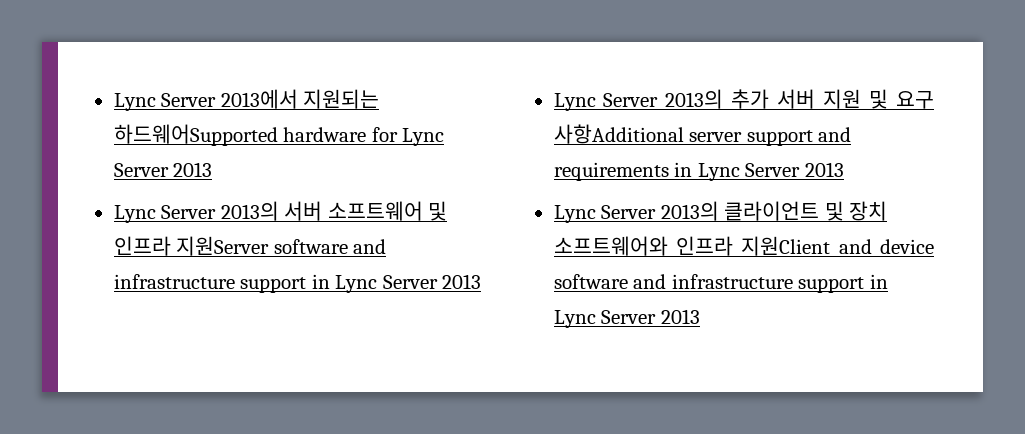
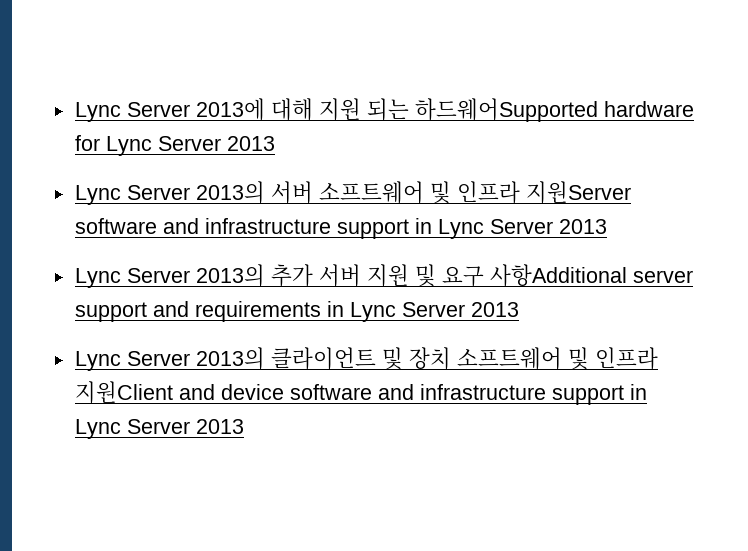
- Lync Server 2013에서 지원되는 하드웨어Supported hardware for Lync Server 2013
+ Lync Server 2013에 대해 지원 되는 하드웨어Supported hardware for Lync Server 2013
- Lync Server 2013의 클라이언트 및 장치 소프트웨어와 인프라 지원Client and device software and infrastructure support in Lync Server 2013
+ Lync Server 2013의 클라이언트 및 장치 소프트웨어 및 인프라 지원Client and device software and infrastructure support in Lync Server 2013

